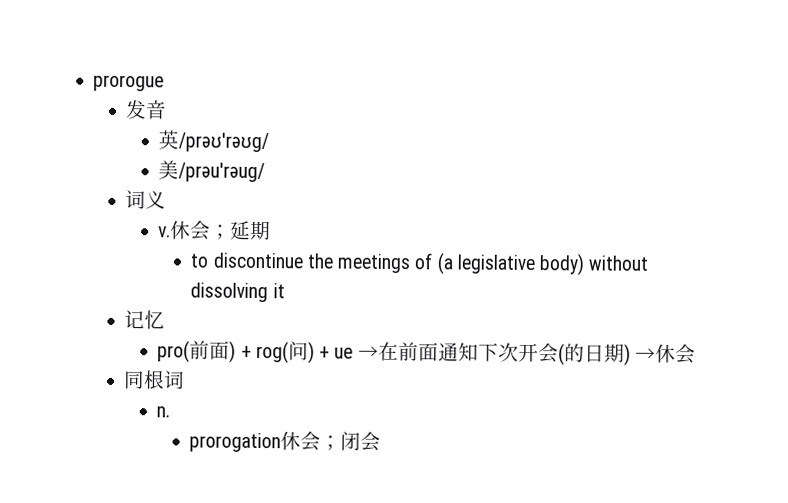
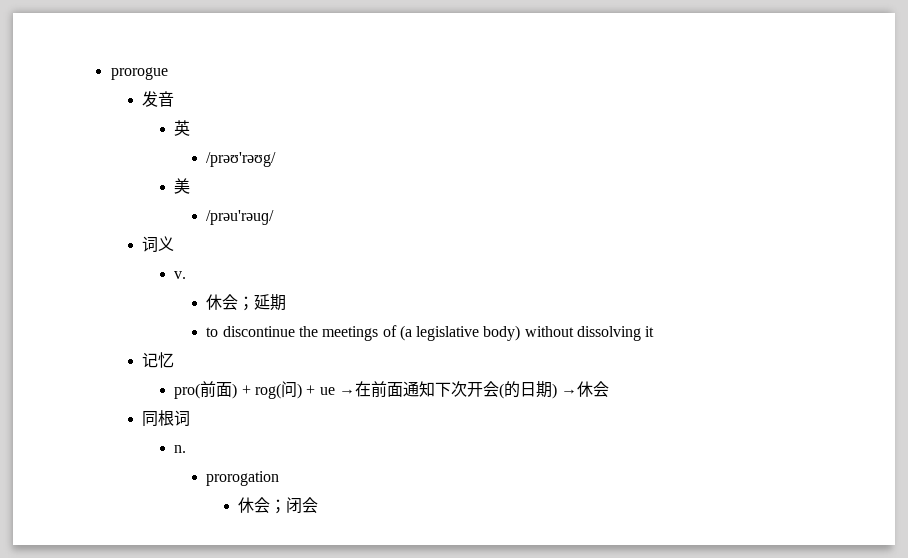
- 英/prəʊ'rəʊg/
+ 英
+ /prəʊ'rəʊg/
- 美/prəu'rəuɡ/
+ 美
+ /prəu'rəuɡ/
- v.休会；延期
+ v.
+ 休会；延期
- prorogation休会；闭会
+ prorogation
+ 休会；闭会

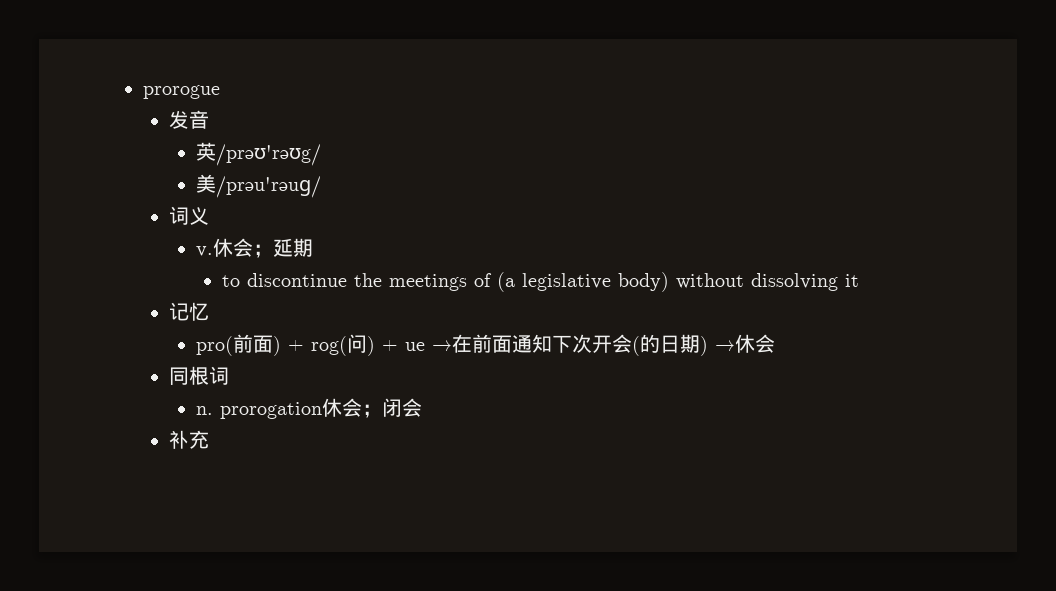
- 英
- /prəʊ'rəʊg/
+ 英/prəʊ'rəʊg/
- 美
- /prəu'rəuɡ/
+ 美/prəu'rəuɡ/
- v.
- 休会；延期
+ v.休会；延期
- n.
- prorogation
- 休会；闭会
+ n. prorogation休会；闭会
+ 补充

